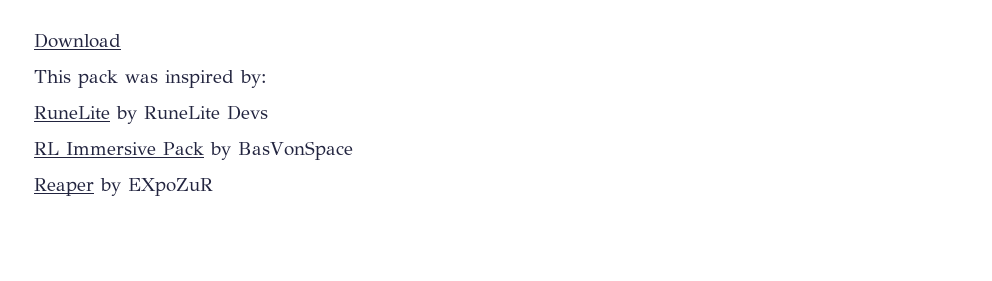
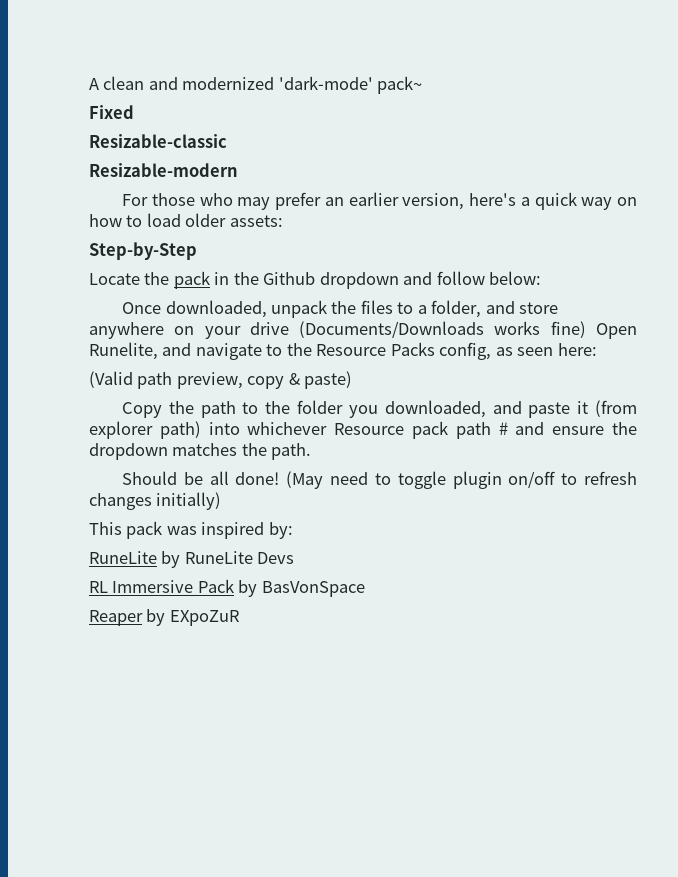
- Download
+ A clean and modernized 'dark-mode' pack~
+ Fixed
+ Resizable-classic
+ Resizable-modern
+ For those who may prefer an earlier version, here's a quick way on how to load older assets:
+ Step-by-Step
+ Locate the pack in the Github dropdown and follow below:
+ Once downloaded, unpack the files to a folder, and store anywhere on your drive (Documents/Downloads works fine) Open Runelite, and navigate to the Resource Packs config, as seen here:
+ (Valid path preview, copy & paste)
+ Copy the path to the folder you downloaded, and paste it (from explorer path) into whichever Resource pack path # and ensure the dropdown matches the path.
+ Should be all done! (May need to toggle plugin on/off to refresh changes initially)

